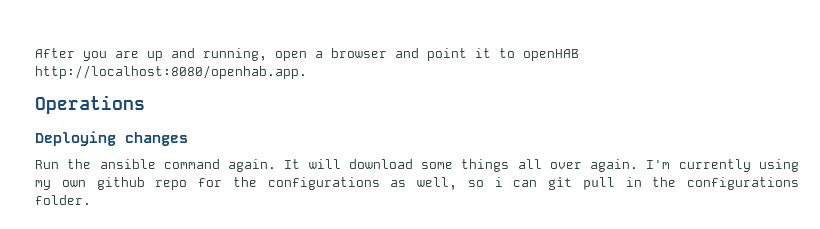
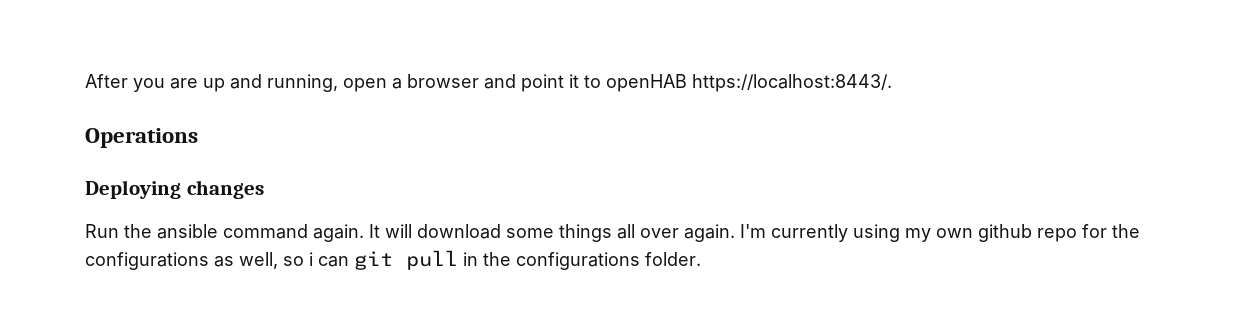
- After you are up and running, open a browser and point it to openHAB http://localhost:8080/openhab.app.
+ After you are up and running, open a browser and point it to openHAB https://localhost:8443/.

